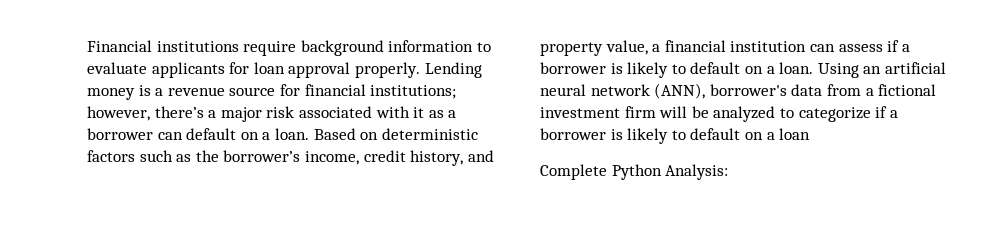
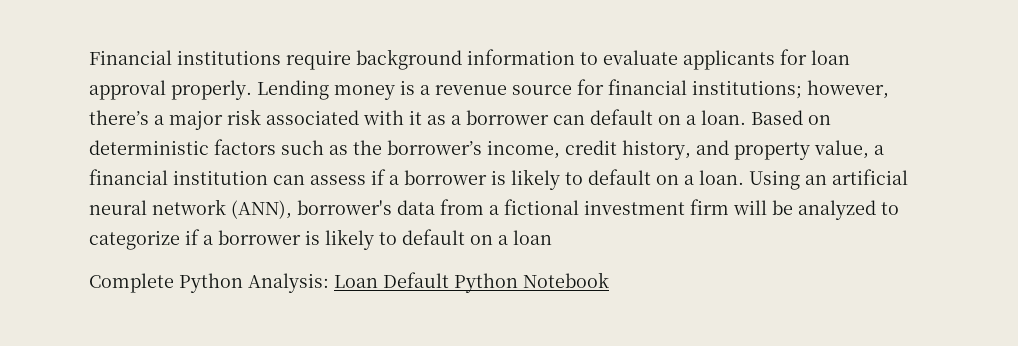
- Complete Python Analysis:
+ Complete Python Analysis: Loan Default Python Notebook

